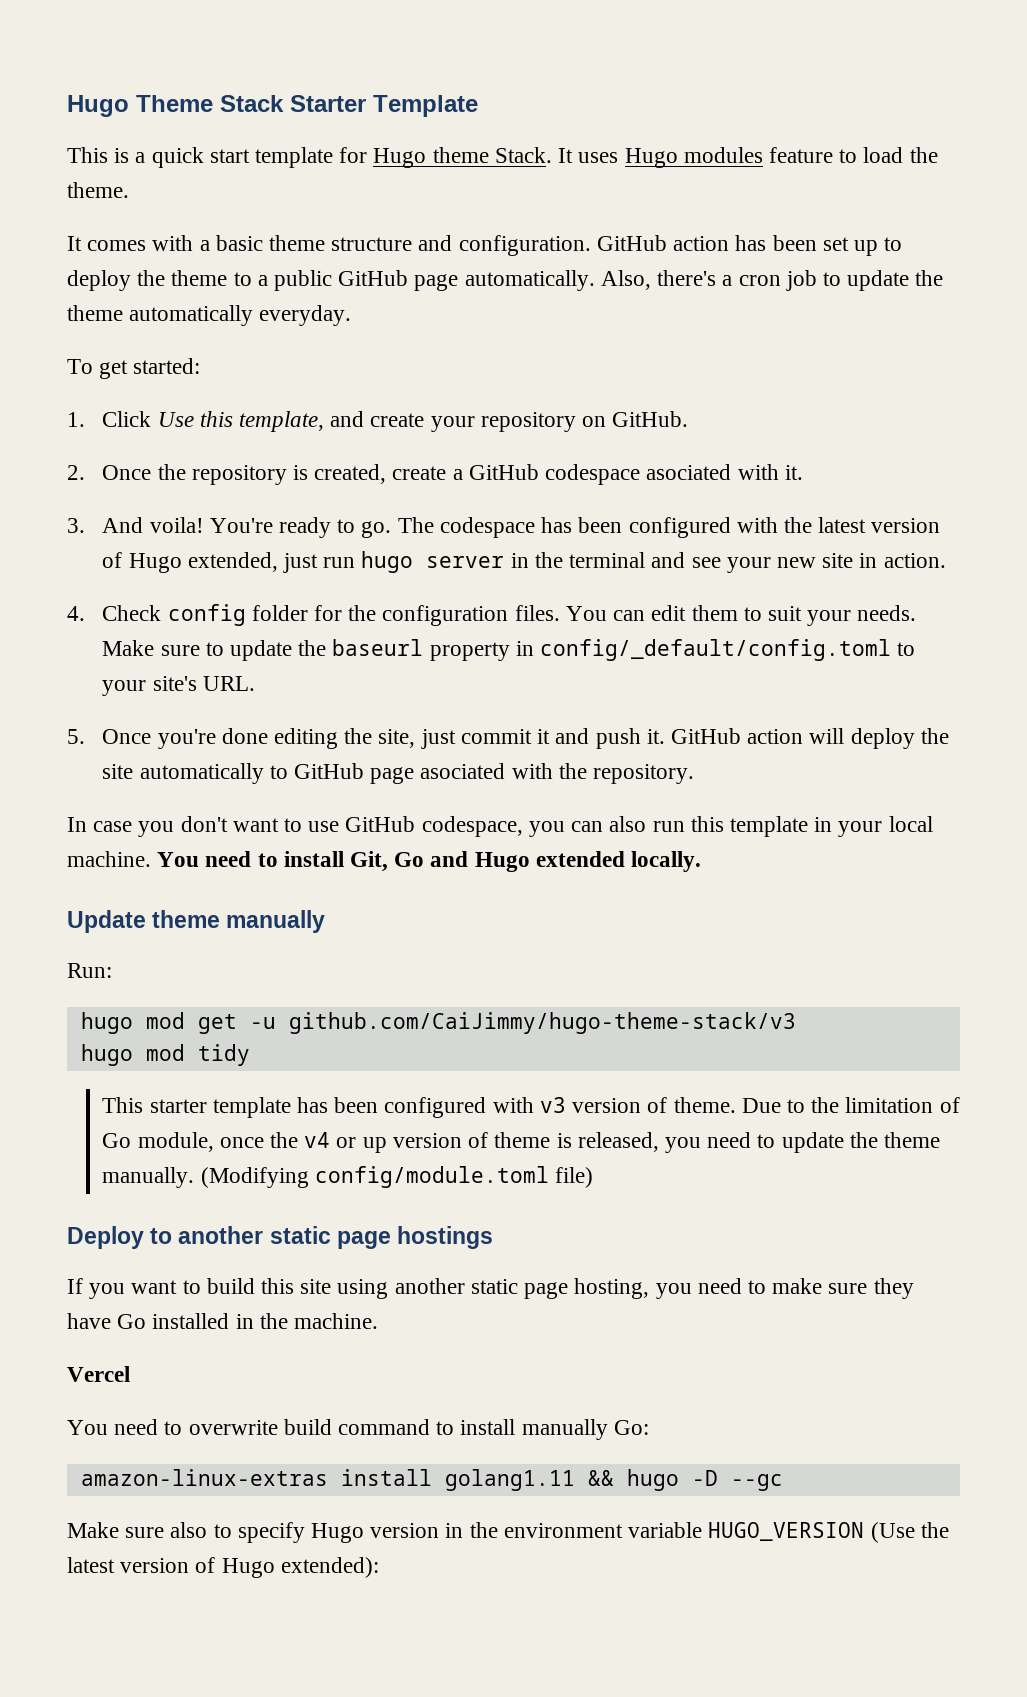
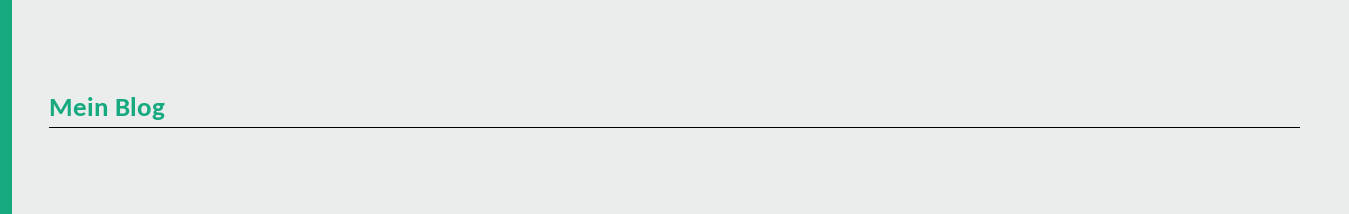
- Hugo Theme Stack Starter Template
- This is a quick start template for Hugo theme Stack. It uses Hugo modules feature to load the theme.
- It comes with a basic theme structure and configuration. GitHub action has been set up to deploy the theme to a public GitHub page automatically. Also, there's a cron job to update the theme automatically everyday.
- To get started:
- 1. Click Use this template, and create your repository on GitHub.
- 2. Once the repository is created, create a GitHub codespace asociated with it.
- 3. And voila! You're ready to go. The codespace has been configured with the latest version of Hugo extended, just run hugo server in the terminal and see your new site in action.
- 4. Check config folder for the configuration files. You can edit them to suit your needs. Make sure to update the baseurl property in config/_default/config.toml to your site's URL.
- 5. Once you're done editing the site, just commit it and push it. GitHub action will deploy the site automatically to GitHub page asociated with the repository.
- In case you don't want to use GitHub codespace, you can also run this template in your local machine. You need to install Git, Go and Hugo extended locally.
- Update theme manually
- Run:
- hugo mod get -u github.com/CaiJimmy/hugo-theme-stack/v3
- hugo mod tidy
- This starter template has been configured with v3 version of theme. Due to the limitation of Go module, once the v4 or up version of theme is released, you need to update the theme manually. (Modifying config/module.toml file)
- Deploy to another static page hostings
- If you want to build this site using another static page hosting, you need to make sure they have Go installed in the machine.
- Vercel
- You need to overwrite build command to install manually Go:
- amazon-linux-extras install golang1.11 && hugo -D --gc
- Make sure also to specify Hugo version in the environment variable HUGO_VERSION (Use the latest version of Hugo extended):
+ Mein Blog

